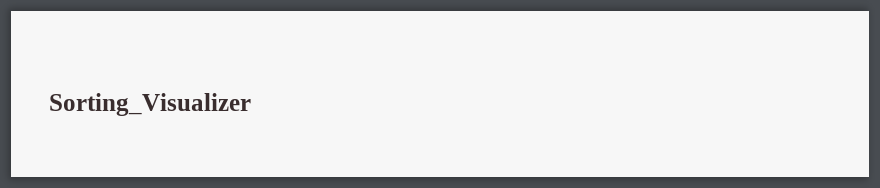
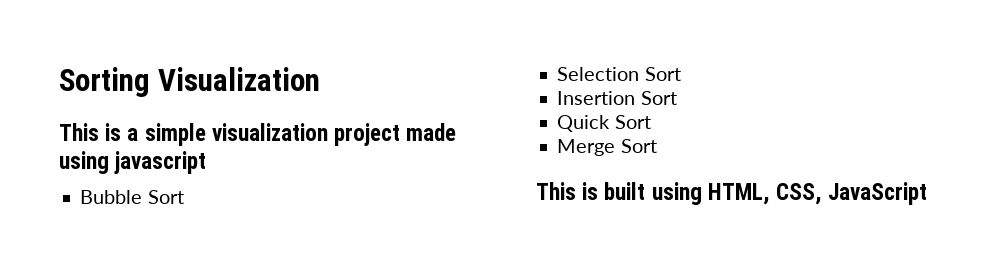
- Sorting_Visualizer
+ Sorting Visualization
+ This is a simple visualization project made using javascript
+ Bubble Sort
+ Selection Sort
+ Insertion Sort
+ Quick Sort
+ Merge Sort
+ This is built using HTML, CSS, JavaScript

